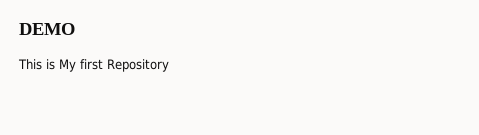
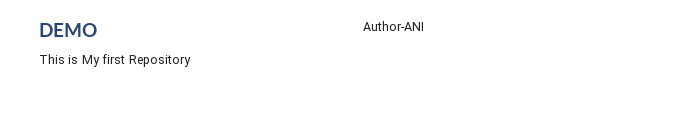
+ Author-ANI

